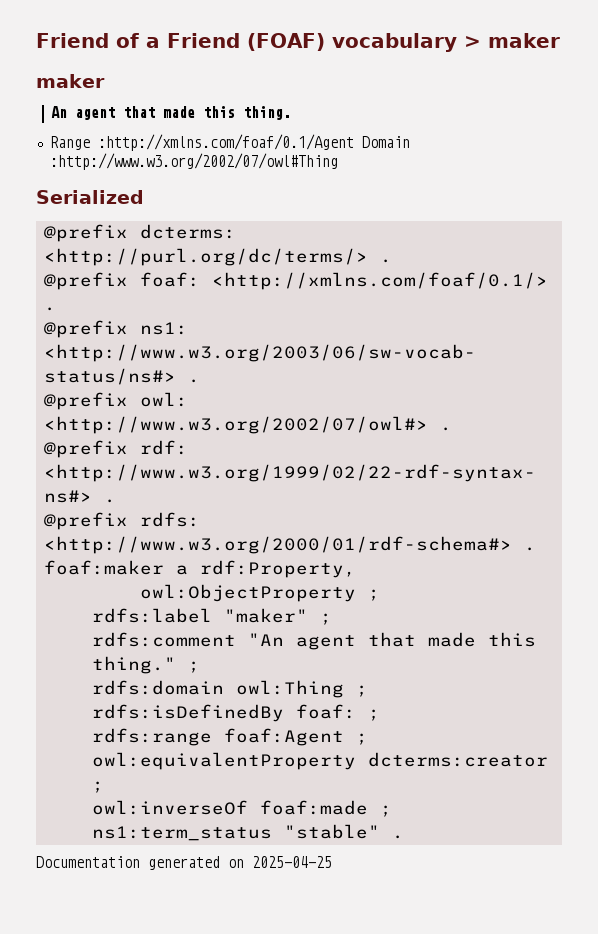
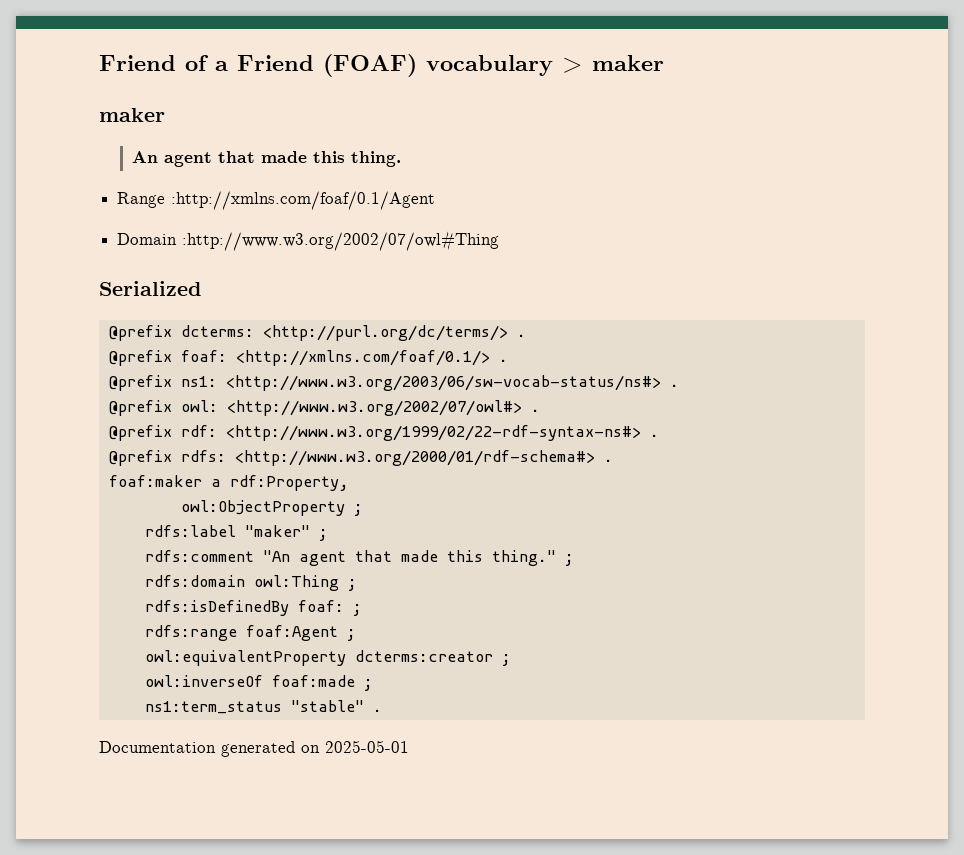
- Range :http://xmlns.com/foaf/0.1/Agent Domain :http://www.w3.org/2002/07/owl#Thing
+ Range :http://xmlns.com/foaf/0.1/Agent
+ Domain :http://www.w3.org/2002/07/owl#Thing
- Documentation generated on 2025-04-25
+ Documentation generated on 2025-05-01

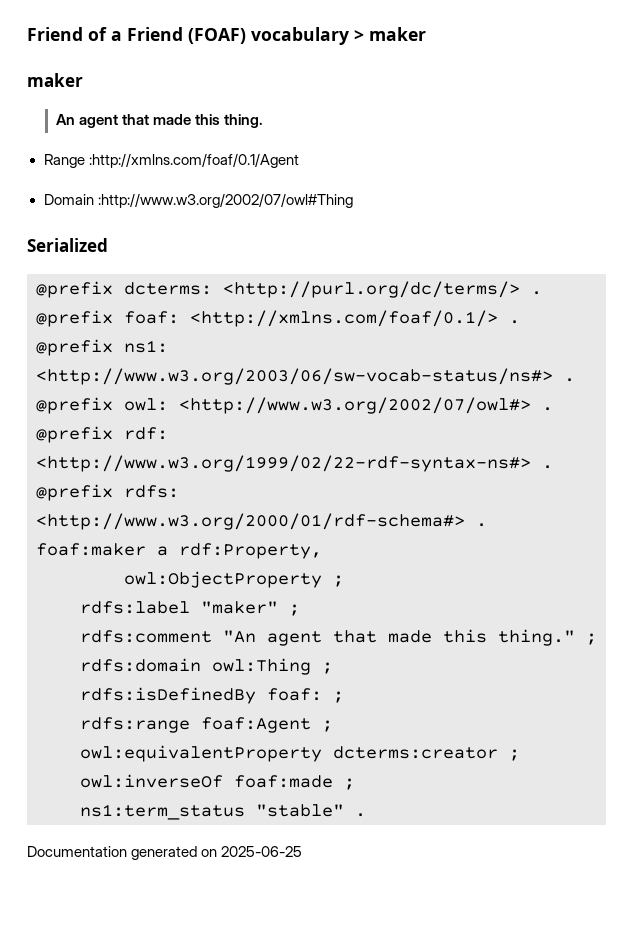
- Documentation generated on 2025-05-01
+ Documentation generated on 2025-06-25

